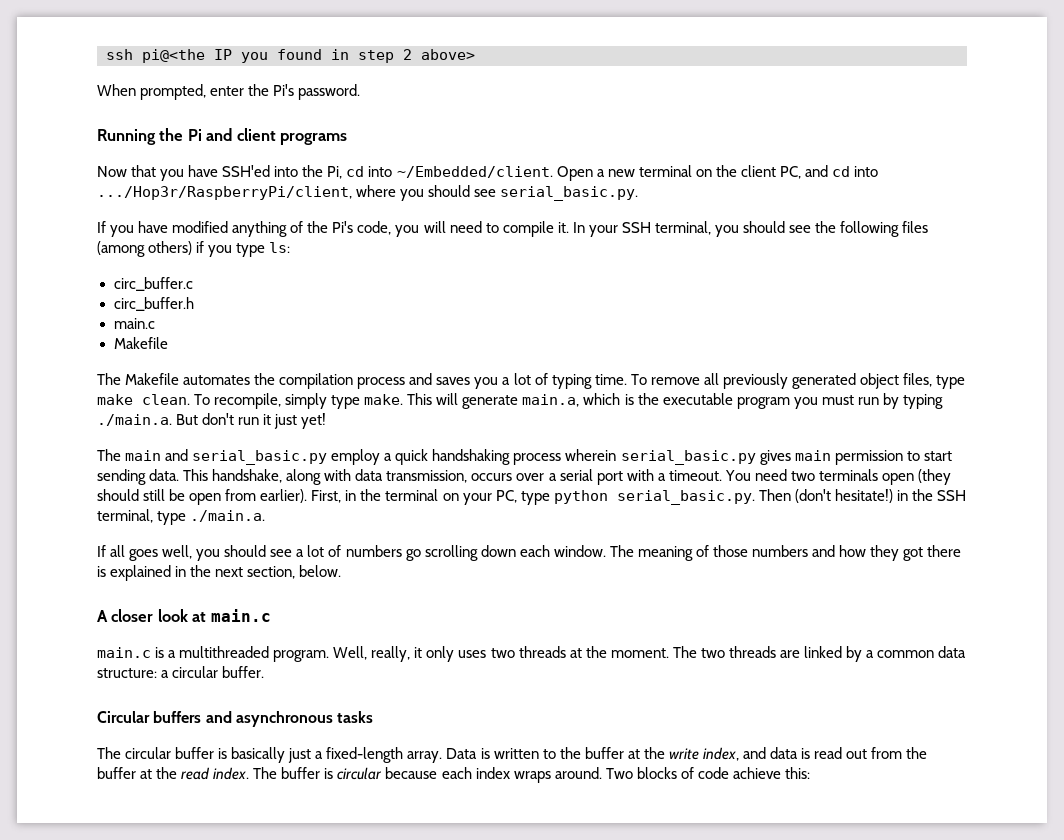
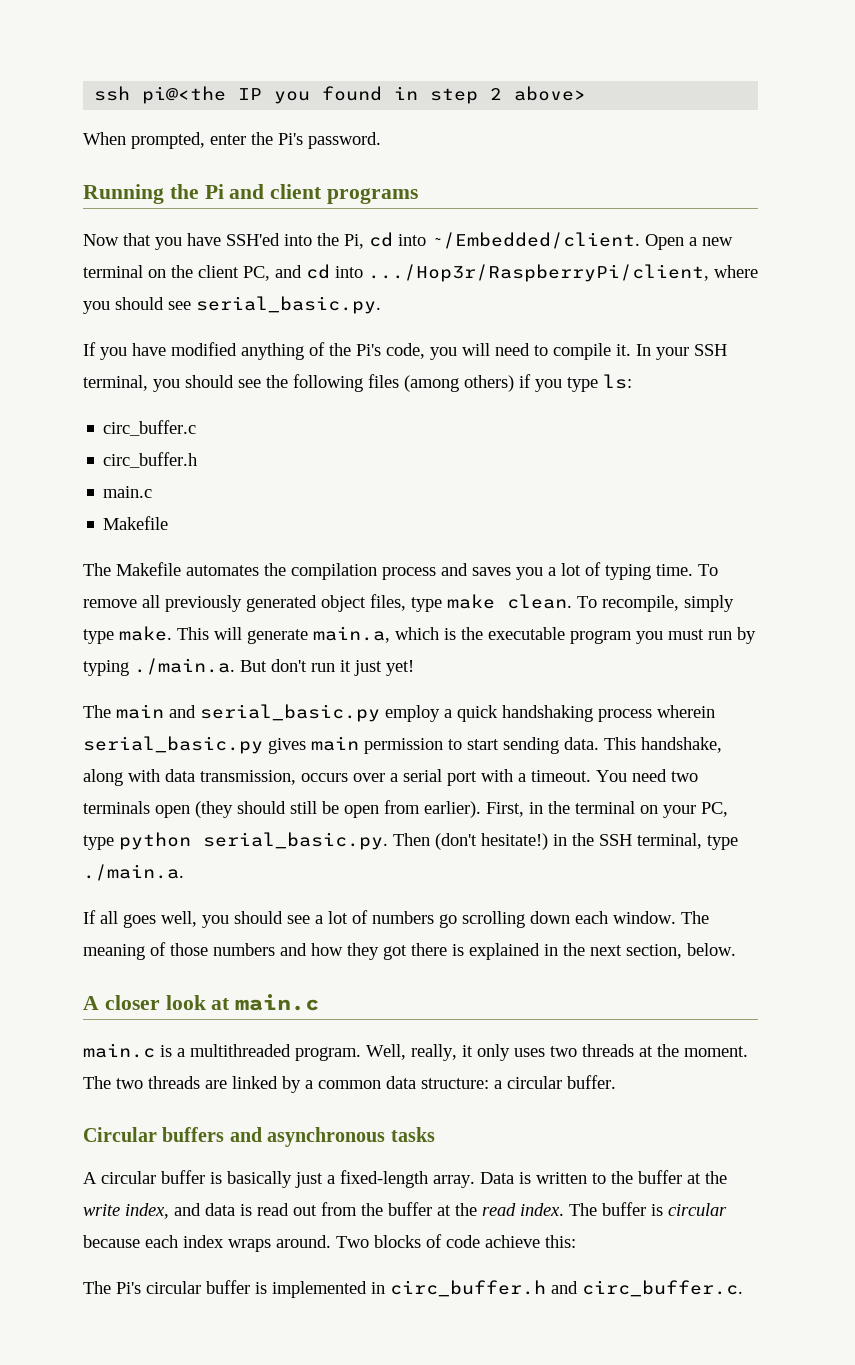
- The circular buffer is basically just a fixed-length array.
+ A circular buffer is basically just a fixed-length array.
+ The Pi's circular buffer is implemented in circ_buffer.h and circ_buffer.c.

